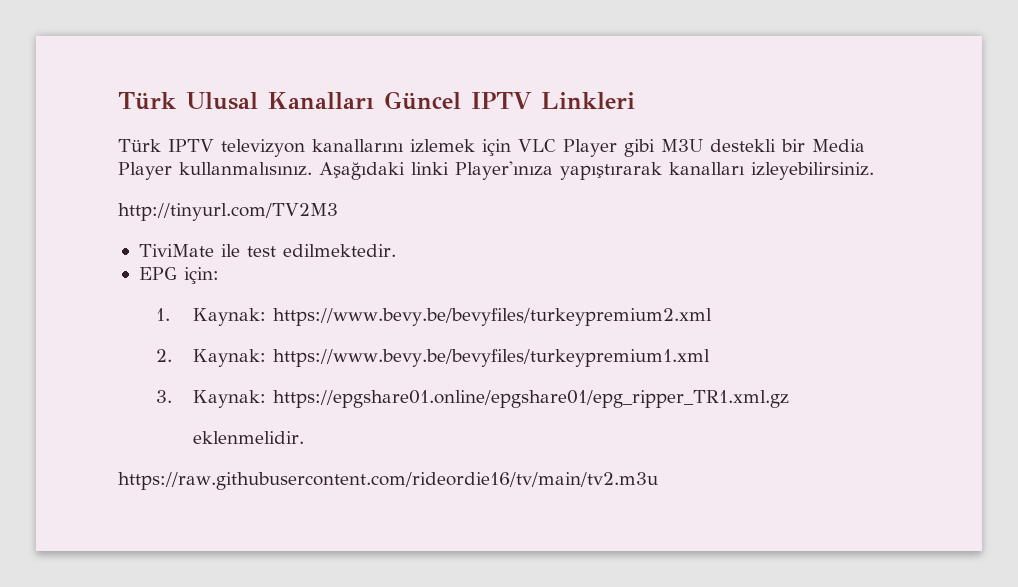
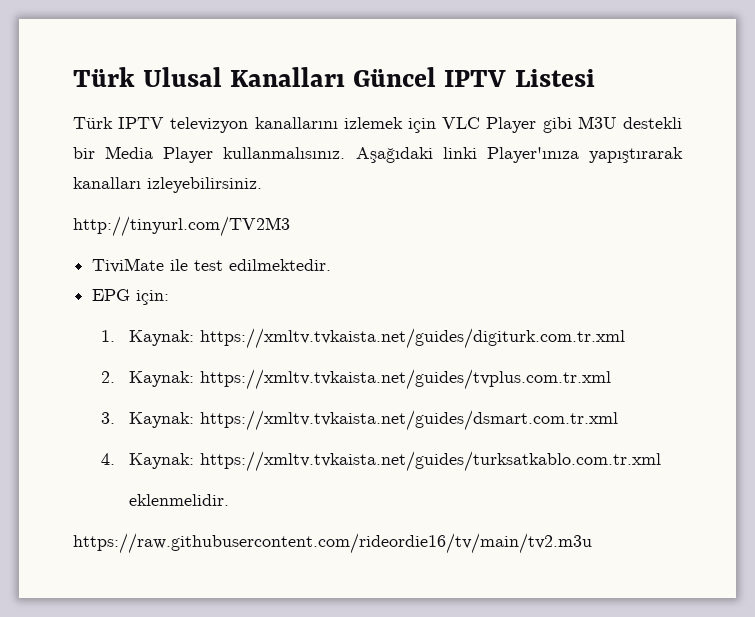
- Türk Ulusal Kanalları Güncel IPTV Linkleri
+ Türk Ulusal Kanalları Güncel IPTV Listesi
- 1. Kaynak: https://www.bevy.be/bevyfiles/turkeypremium2.xml
+ 1. Kaynak: https://xmltv.tvkaista.net/guides/digiturk.com.tr.xml
- 2. Kaynak: https://www.bevy.be/bevyfiles/turkeypremium1.xml
+ 2. Kaynak: https://xmltv.tvkaista.net/guides/tvplus.com.tr.xml
- 3. Kaynak: https://epgshare01.online/epgshare01/epg_ripper_TR1.xml.gz
+ 3. Kaynak: https://xmltv.tvkaista.net/guides/dsmart.com.tr.xml
+ 4. Kaynak: https://xmltv.tvkaista.net/guides/turksatkablo.com.tr.xml

